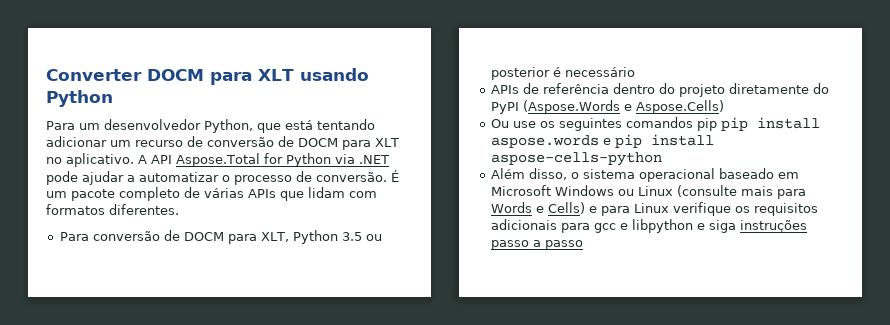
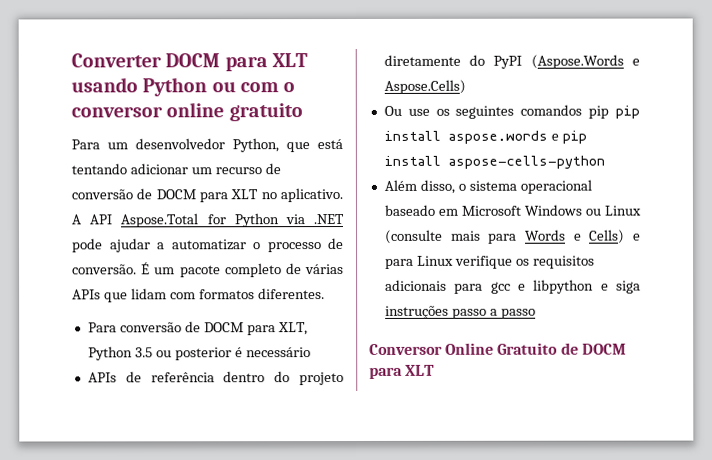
- Converter DOCM para XLT usando Python
+ Converter DOCM para XLT usando Python ou com o conversor online gratuito
+ Conversor Online Gratuito de DOCM para XLT

